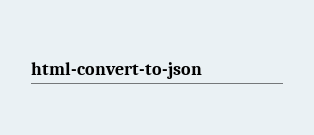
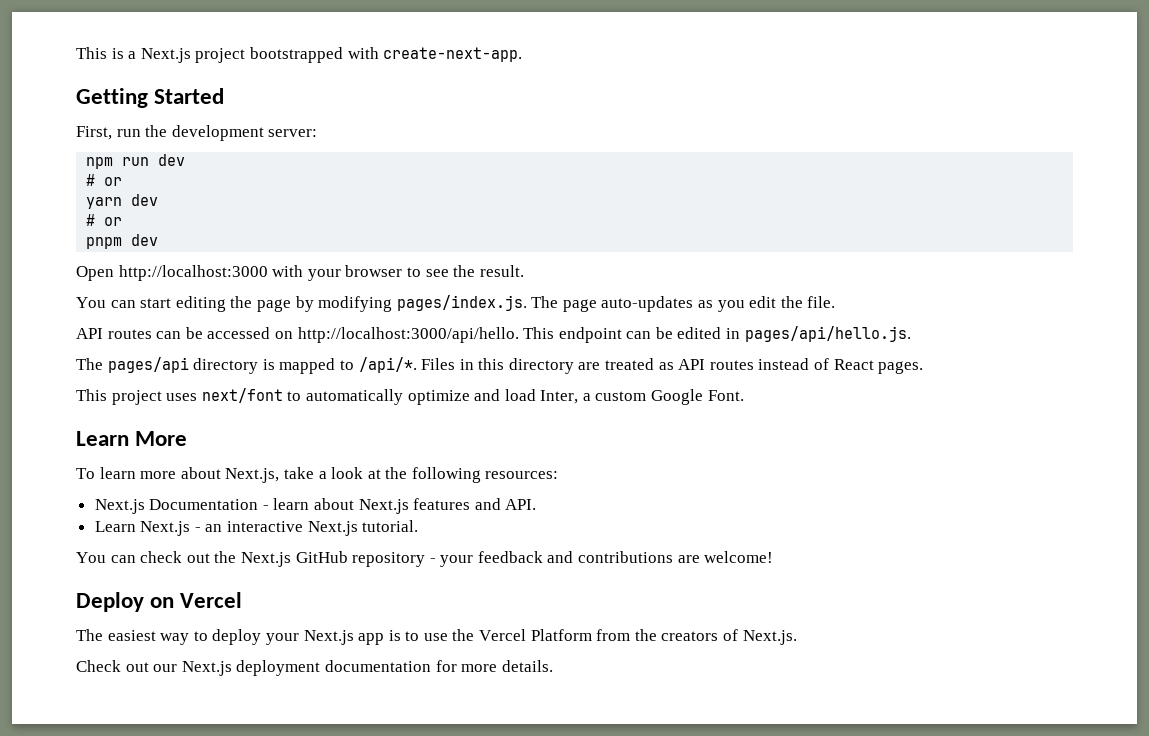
- html-convert-to-json
+ This is a Next.js project bootstrapped with create-next-app.
+ Getting Started
+ First, run the development server:
+ npm run dev
+ # or
+ yarn dev
+ # or
+ pnpm dev
+ Open http://localhost:3000 with your browser to see the result.
+ You can start editing the page by modifying pages/index.js. The page auto-updates as you edit the file.
+ API routes can be accessed on http://localhost:3000/api/hello. This endpoint can be edited in pages/api/hello.js.
+ The pages/api directory is mapped to /api/*. Files in this directory are treated as API routes instead of React pages.
+ This project uses next/font to automatically optimize and load Inter, a custom Google Font.
+ Learn More
+ To learn more about Next.js, take a look at the following resources:
+ Next.js Documentation - learn about Next.js features and API.
+ Learn Next.js - an interactive Next.js tutorial.
+ You can check out the Next.js GitHub repository - your feedback and contributions are welcome!
+ Deploy on Vercel
+ The easiest way to deploy your Next.js app is to use the Vercel Platform from the creators of Next.js.
+ Check out our Next.js deployment documentation for more details.

